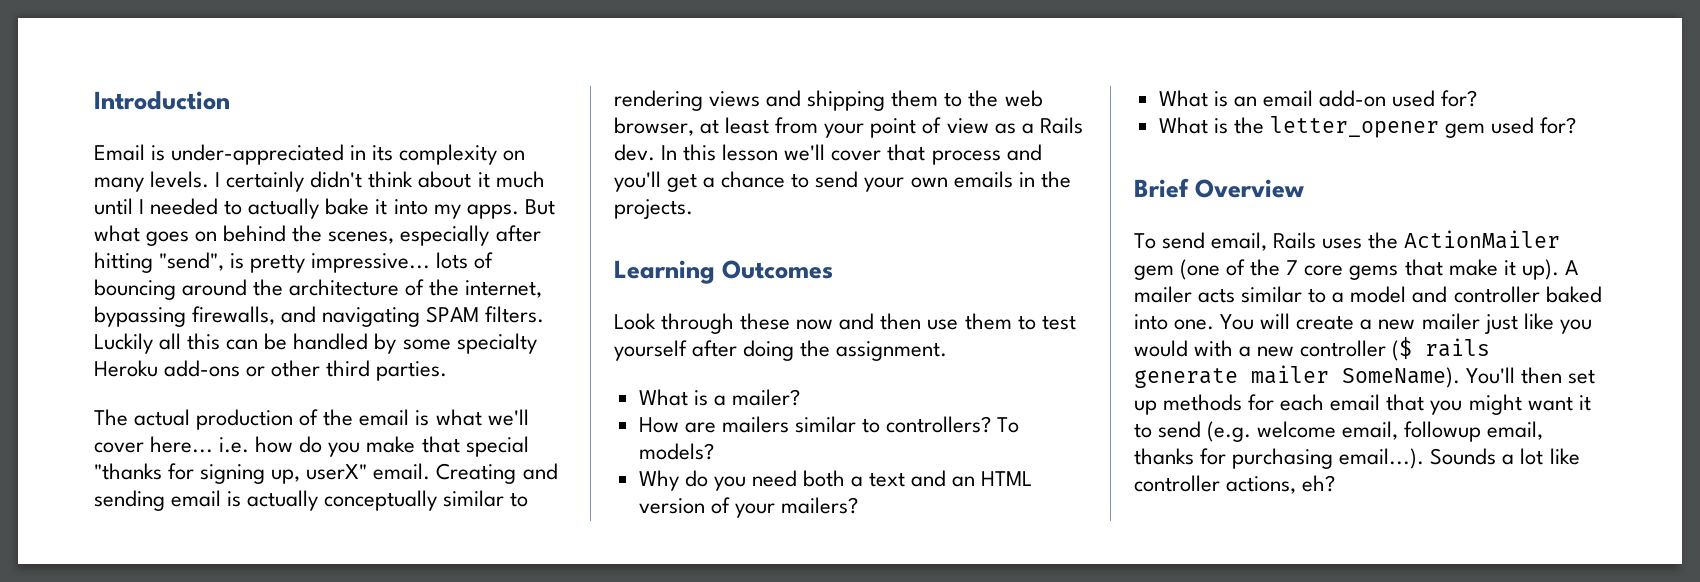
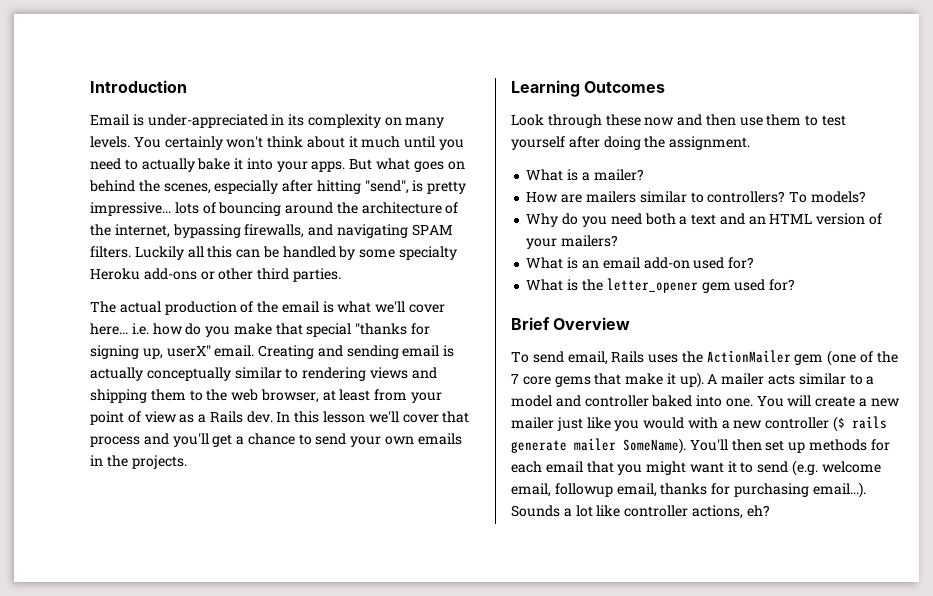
- I certainly didn't think about it much until I needed to actually bake it into my apps.
+ You certainly won't think about it much until you need to actually bake it into your apps.

